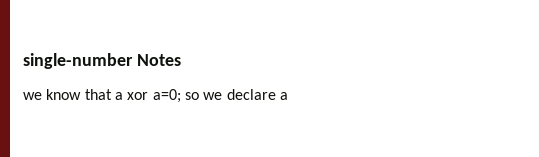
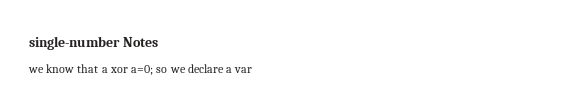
- we know that a xor a=0; so we declare a
+ we know that a xor a=0; so we declare a var

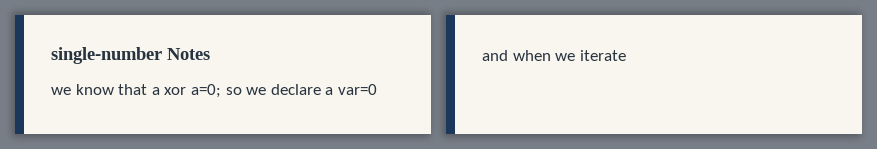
- we know that a xor a=0; so we declare a var
+ we know that a xor a=0; so we declare a var=0 and when we iterate

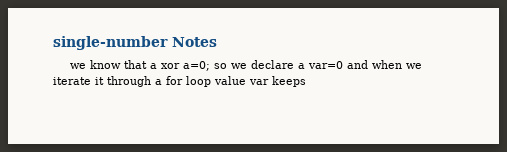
- we know that a xor a=0; so we declare a var=0 and when we iterate
+ we know that a xor a=0; so we declare a var=0 and when we iterate it through a for loop value var keeps

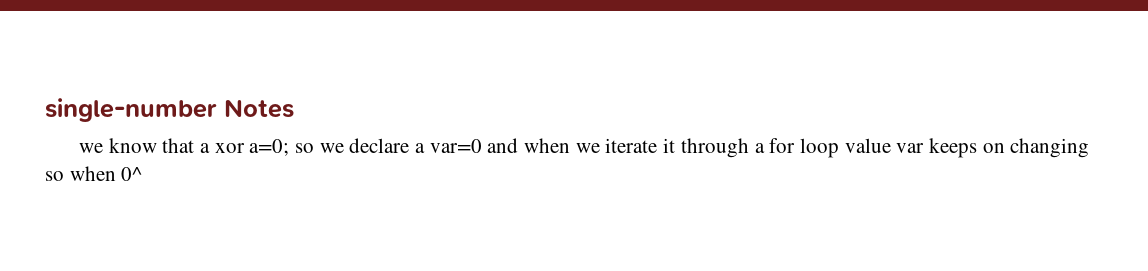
- we know that a xor a=0; so we declare a var=0 and when we iterate it through a for loop value var keeps
+ we know that a xor a=0; so we declare a var=0 and when we iterate it through a for loop value var keeps on changing so when 0^

